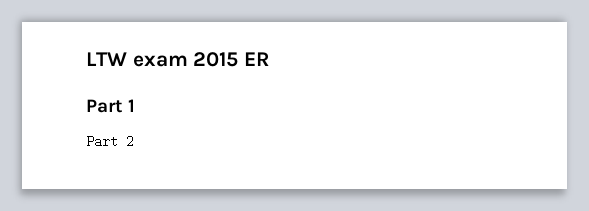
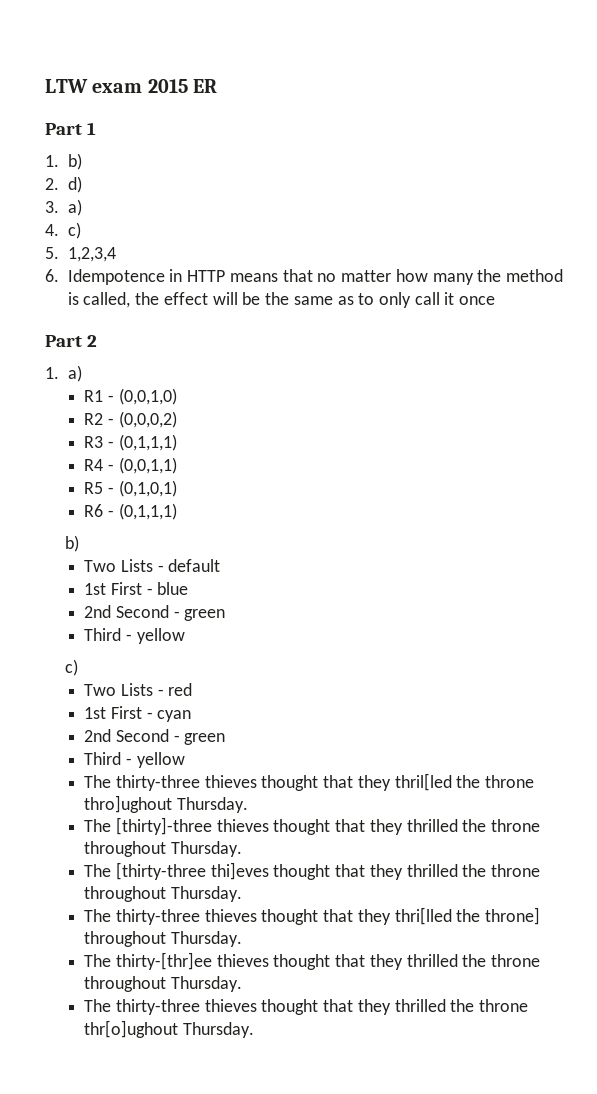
+ 1. b)
+ 2. d)
+ 3. a)
+ 4. c)
+ 5. 1,2,3,4
+ 6. Idempotence in HTTP means that no matter how many the method is called, the effect will be the same as to only call it once
  Part 2
+ 1. a)
+ R1 - (0,0,1,0)
+ R2 - (0,0,0,2)
+ R3 - (0,1,1,1)
+ R4 - (0,0,1,1)
+ R5 - (0,1,0,1)
+ R6 - (0,1,1,1)
+ b)
+ Two Lists - default
+ 1st First - blue
+ 2nd Second - green
+ Third - yellow
+ c)
+ Two Lists - red
+ 1st First - cyan
+ 2nd Second - green
+ Third - yellow
+ The thirty-three thieves thought that they thril[led the throne thro]ughout Thursday.
+ The [thirty]-three thieves thought that they thrilled the throne throughout Thursday.
+ The [thirty-three thi]eves thought that they thrilled the throne throughout Thursday.
+ The thirty-three thieves thought that they thri[lled the throne] throughout Thursday.
+ The thirty-[thr]ee thieves thought that they thrilled the throne throughout Thursday.
+ The thirty-three thieves thought that they thrilled the throne thr[o]ughout Thursday.

